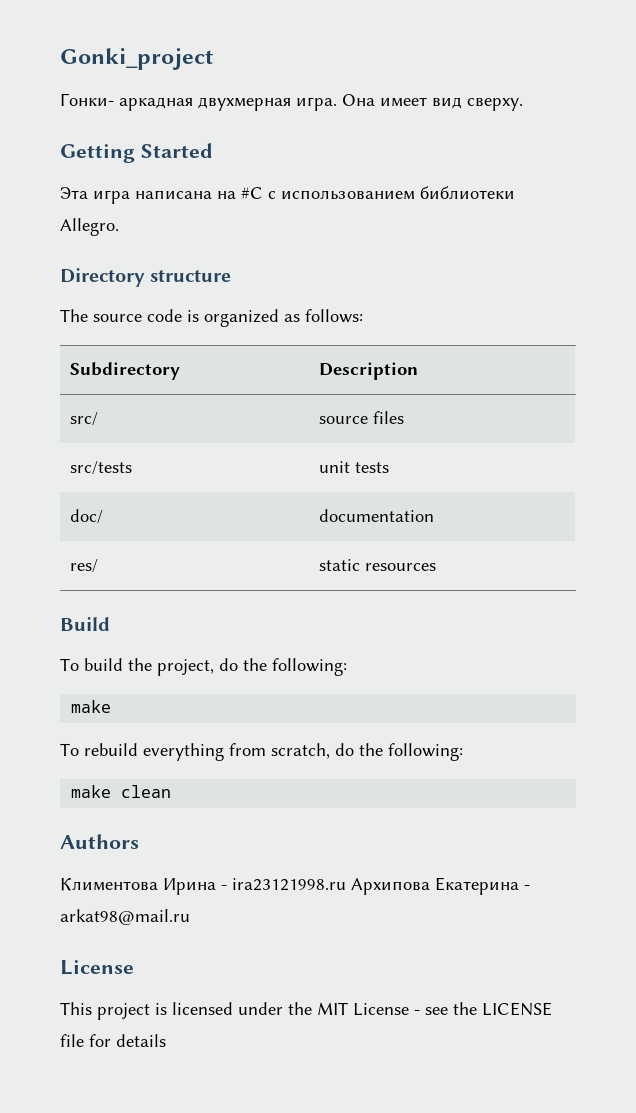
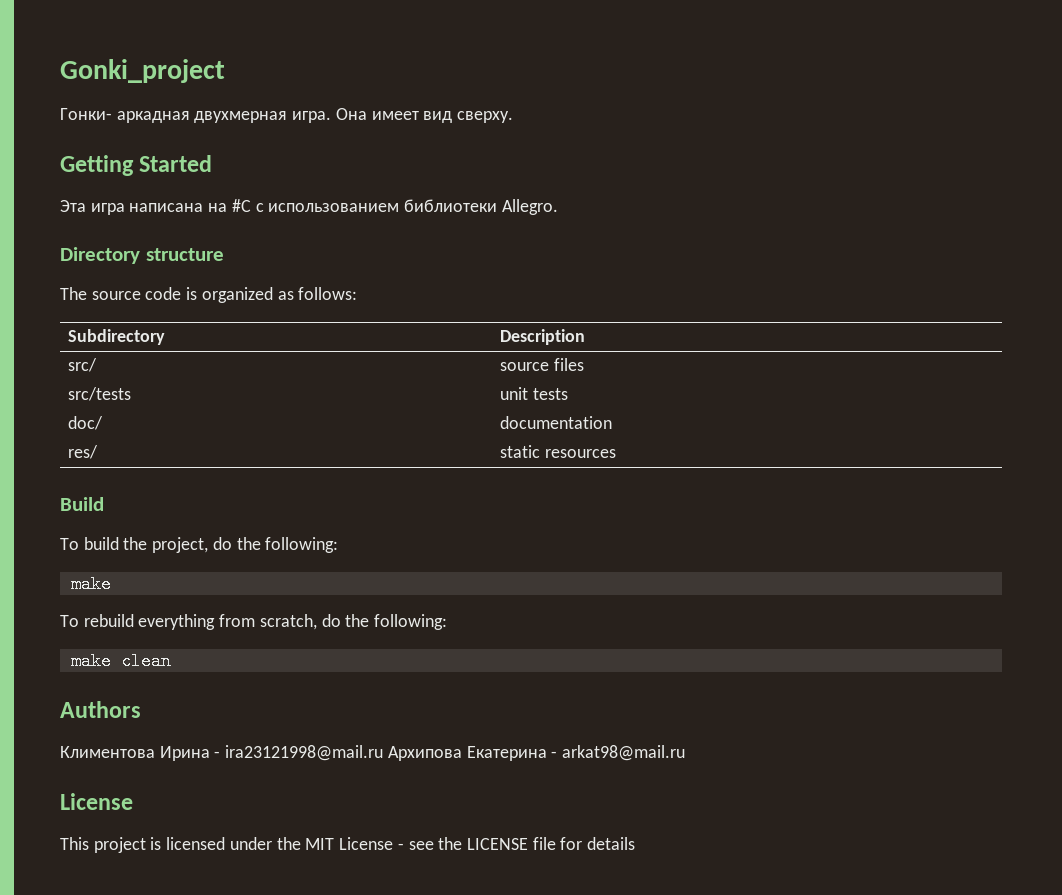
- Климентова Ирина - ira23121998.ru Архипова Екатерина - arkat98@mail.ru
+ Климентова Ирина - ira23121998@mail.ru Архипова Екатерина - arkat98@mail.ru

